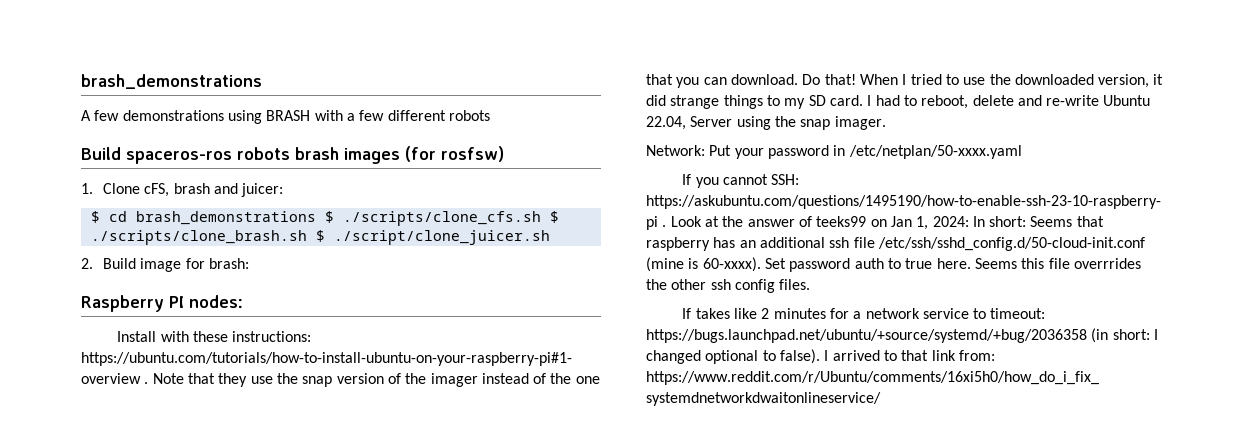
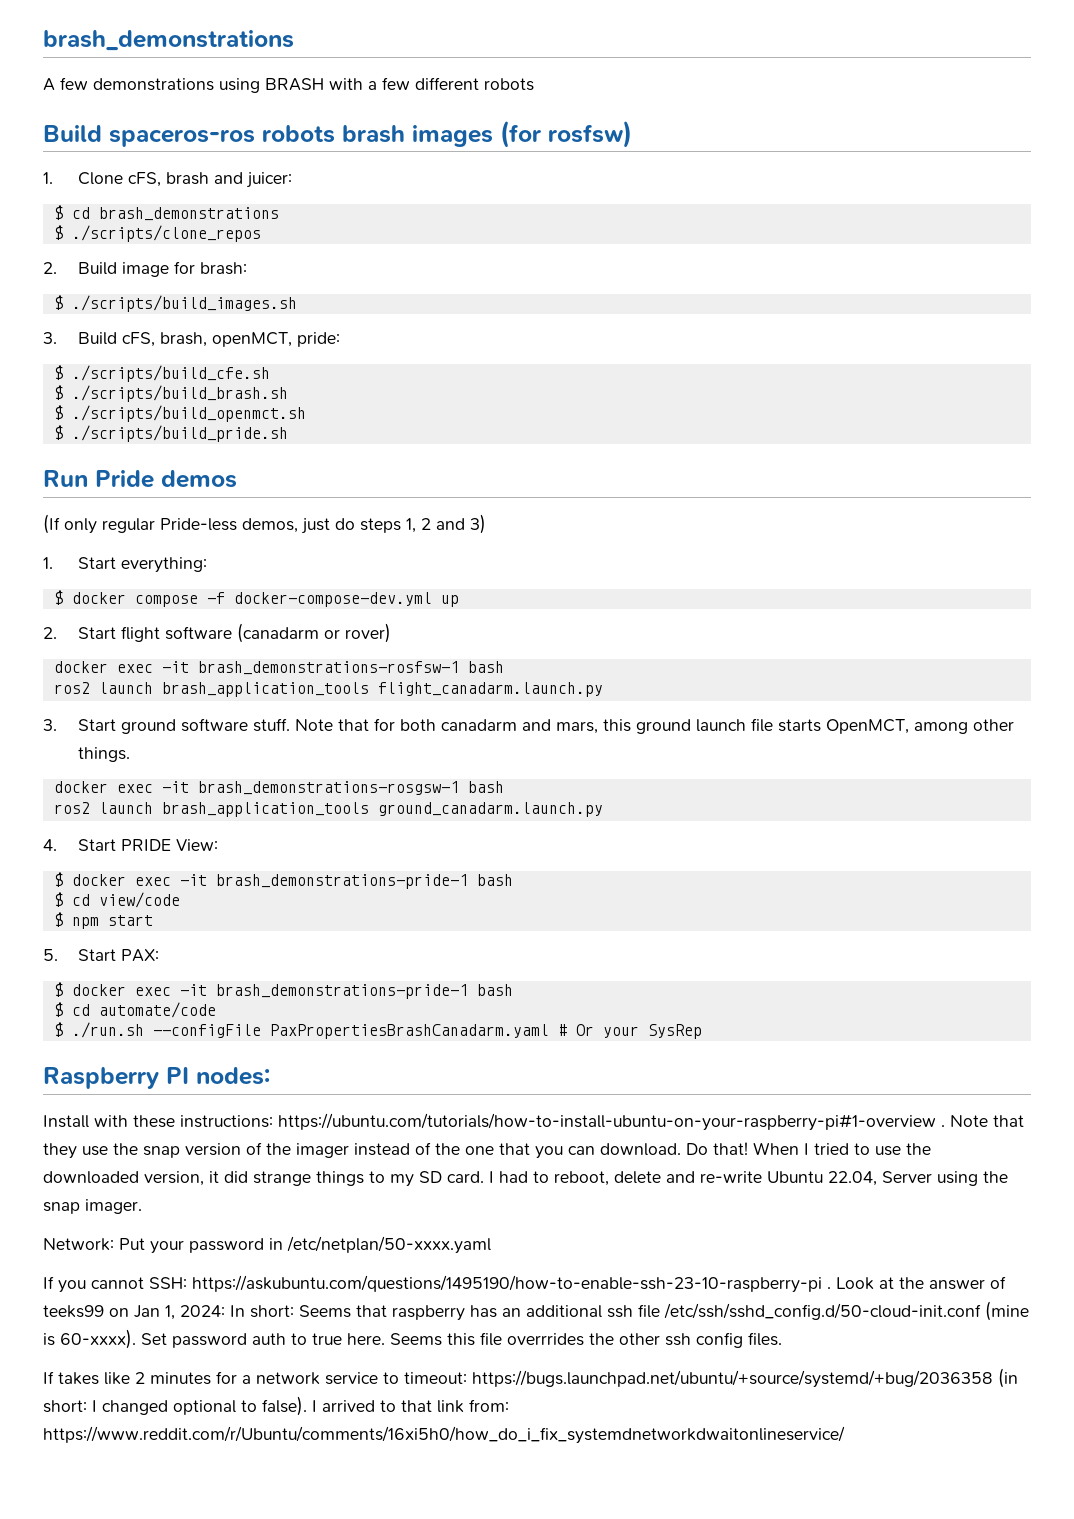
- $ cd brash_demonstrations $ ./scripts/clone_cfs.sh $ ./scripts/clone_brash.sh $ ./script/clone_juicer.sh
+ $ cd brash_demonstrations
+ $ ./scripts/clone_repos
+ $ ./scripts/build_images.sh
+ 3. Build cFS, brash, openMCT, pride:
+ $ ./scripts/build_cfe.sh
+ $ ./scripts/build_brash.sh
+ $ ./scripts/build_openmct.sh
+ $ ./scripts/build_pride.sh
+ Run Pride demos
+ (If only regular Pride-less demos, just do steps 1, 2 and 3)
+ 1. Start everything:
+ $ docker compose -f docker-compose-dev.yml up
+ 2. Start flight software (canadarm or rover)
+ docker exec -it brash_demonstrations-rosfsw-1 bash
+ ros2 launch brash_application_tools flight_canadarm.launch.py
+ 3. Start ground software stuff. Note that for both canadarm and mars, this ground launch file starts OpenMCT, among other things.
+ docker exec -it brash_demonstrations-rosgsw-1 bash
+ ros2 launch brash_application_tools ground_canadarm.launch.py
+ 4. Start PRIDE View:
+ $ docker exec -it brash_demonstrations-pride-1 bash
+ $ cd view/code
+ $ npm start
+ 5. Start PAX:
+ $ docker exec -it brash_demonstrations-pride-1 bash
+ $ cd automate/code
+ $ ./run.sh --configFile PaxPropertiesBrashCanadarm.yaml # Or your SysRep

